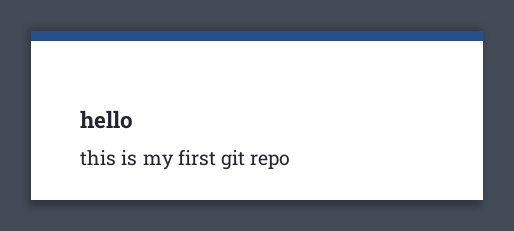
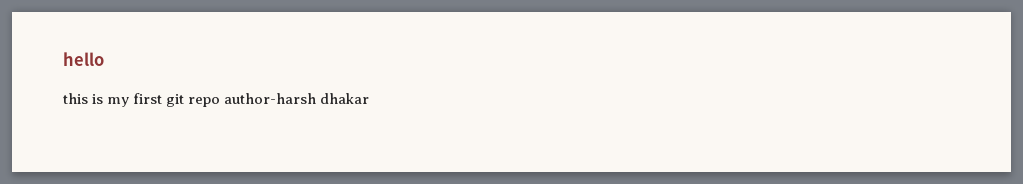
- this is my first git repo
+ this is my first git repo author-harsh dhakar

